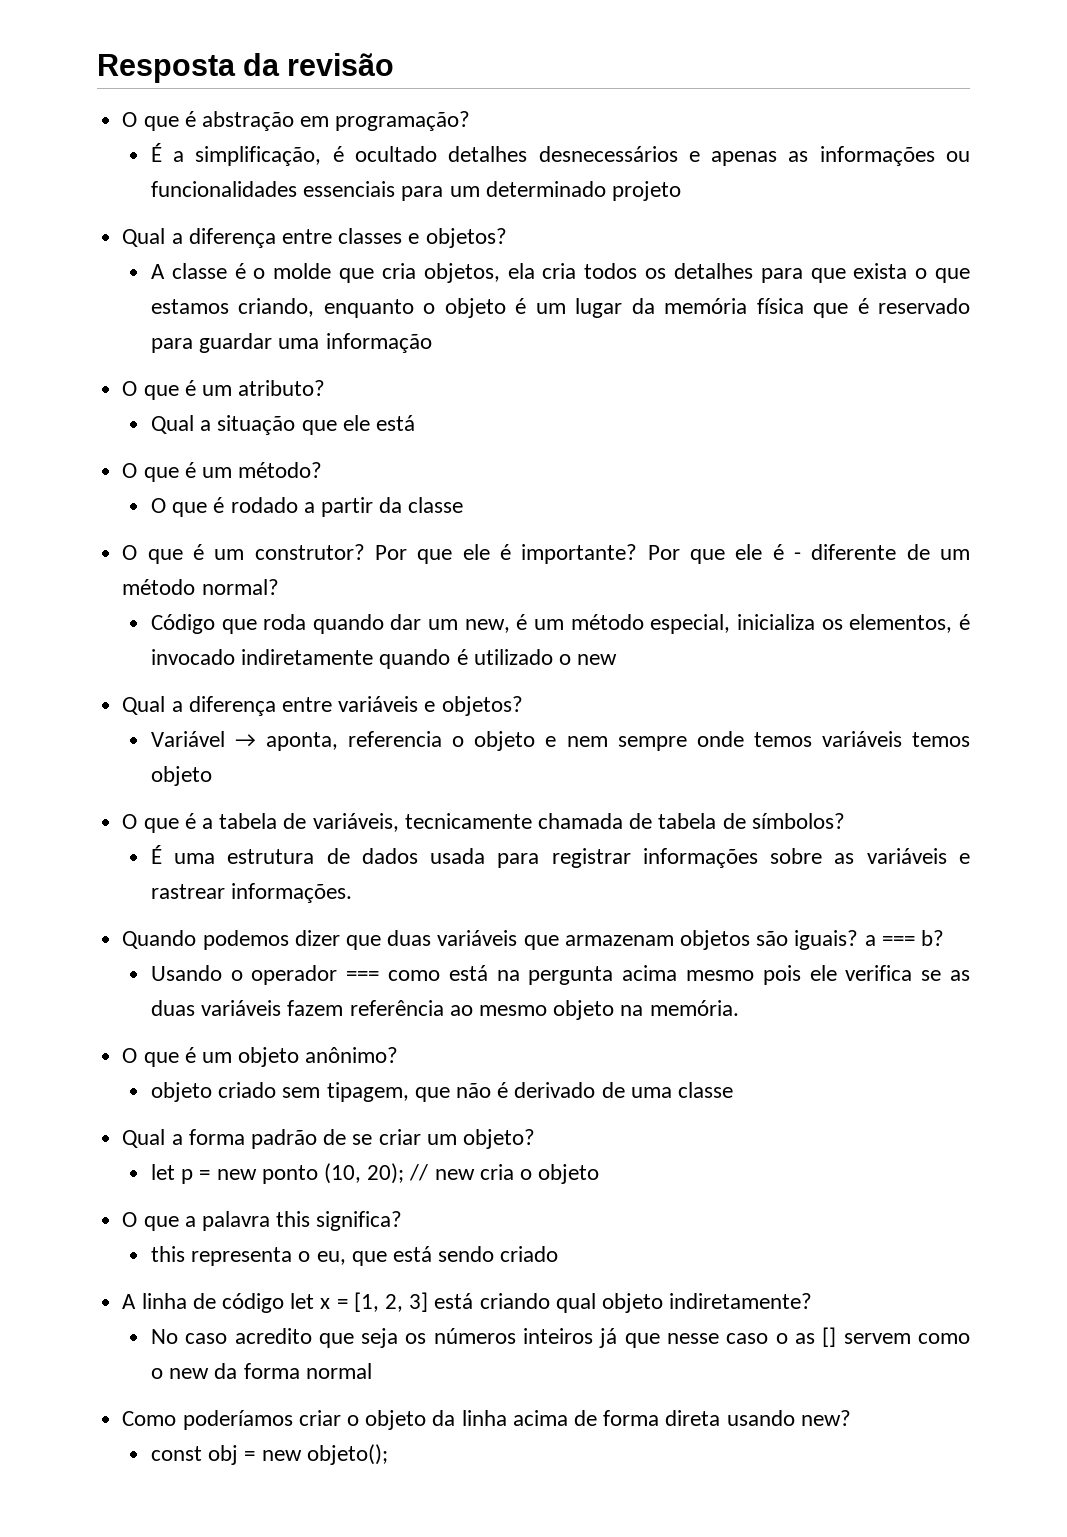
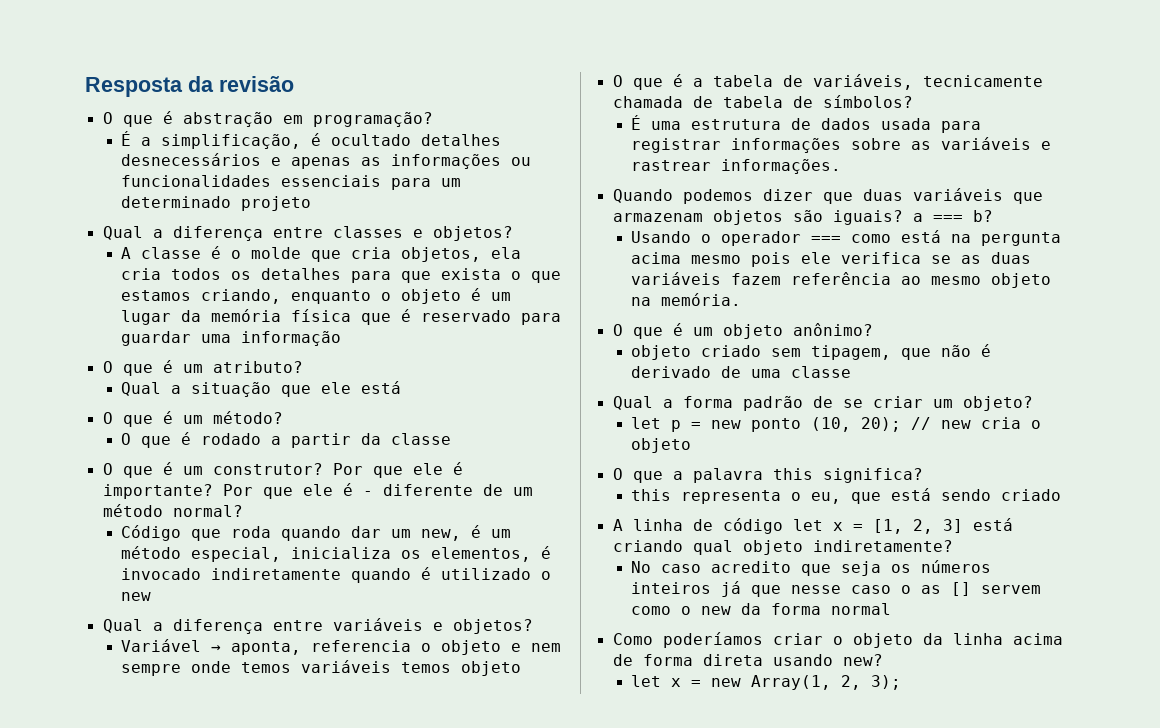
- const obj = new objeto();
+ let x = new Array(1, 2, 3);

